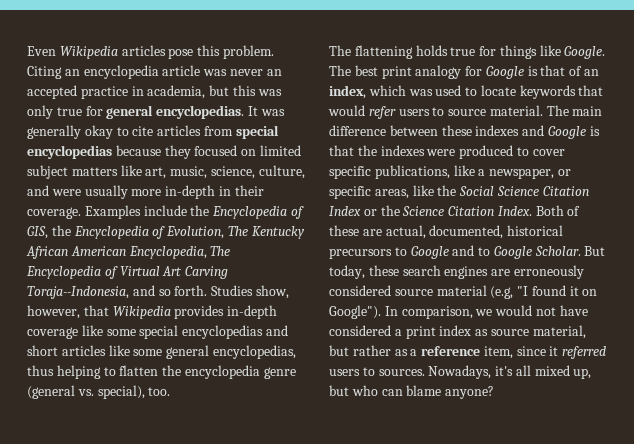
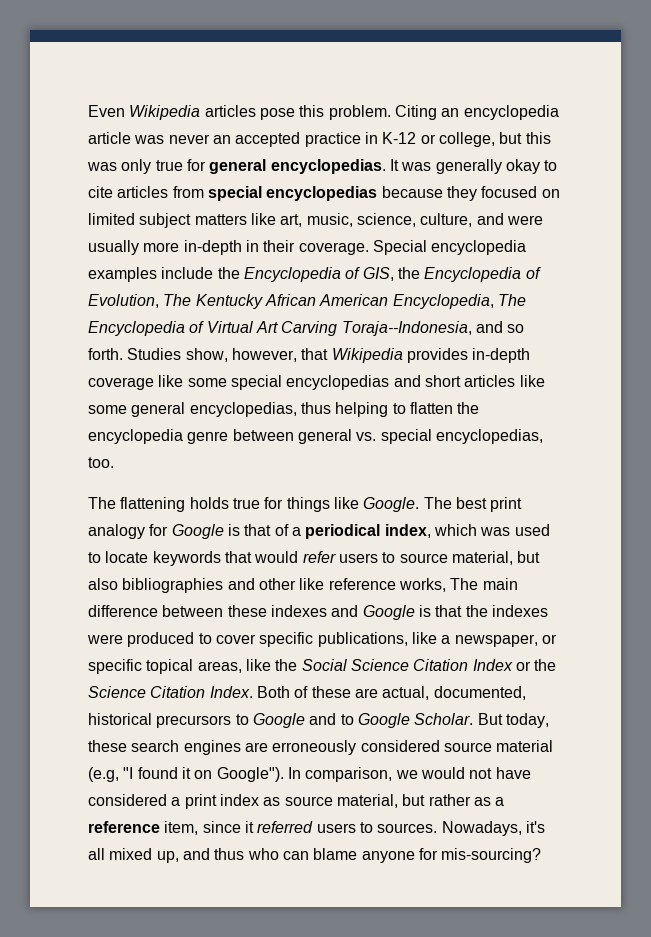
- Citing an encyclopedia article was never an accepted practice in academia, but this was only true for general encyclopedias.
+ Citing an encyclopedia article was never an accepted practice in K-12 or college, but this was only true for general encyclopedias.
- Examples include the Encyclopedia of GIS, the Encyclopedia of Evolution, The Kentucky African American Encyclopedia, The Encyclopedia of Virtual Art Carving Toraja--Indonesia, and so forth.
+ Special encyclopedia examples include the Encyclopedia of GIS, the Encyclopedia of Evolution, The Kentucky African American Encyclopedia, The Encyclopedia of Virtual Art Carving Toraja--Indonesia, and so forth.
- Studies show, however, that Wikipedia provides in-depth coverage like some special encyclopedias and short articles like some general encyclopedias, thus helping to flatten the encyclopedia genre (general vs. special), too.
+ Studies show, however, that Wikipedia provides in-depth coverage like some special encyclopedias and short articles like some general encyclopedias, thus helping to flatten the encyclopedia genre between general vs. special encyclopedias, too.
- The best print analogy for Google is that of an index, which was used to locate keywords that would refer users to source material. The main difference between these indexes and Google is that the indexes were produced to cover specific publications, like a newspaper, or specific areas, like the Social Science Citation Index or the Science Citation Index.
+ The best print analogy for Google is that of a periodical index, which was used to locate keywords that would refer users to source material, but also bibliographies and other like reference works, The main difference between these indexes and Google is that the indexes were produced to cover specific publications, like a newspaper, or specific topical areas, like the Social Science Citation Index or the Science Citation Index.
- Nowadays, it's all mixed up, but who can blame anyone?
+ Nowadays, it's all mixed up, and thus who can blame anyone for mis-sourcing?

